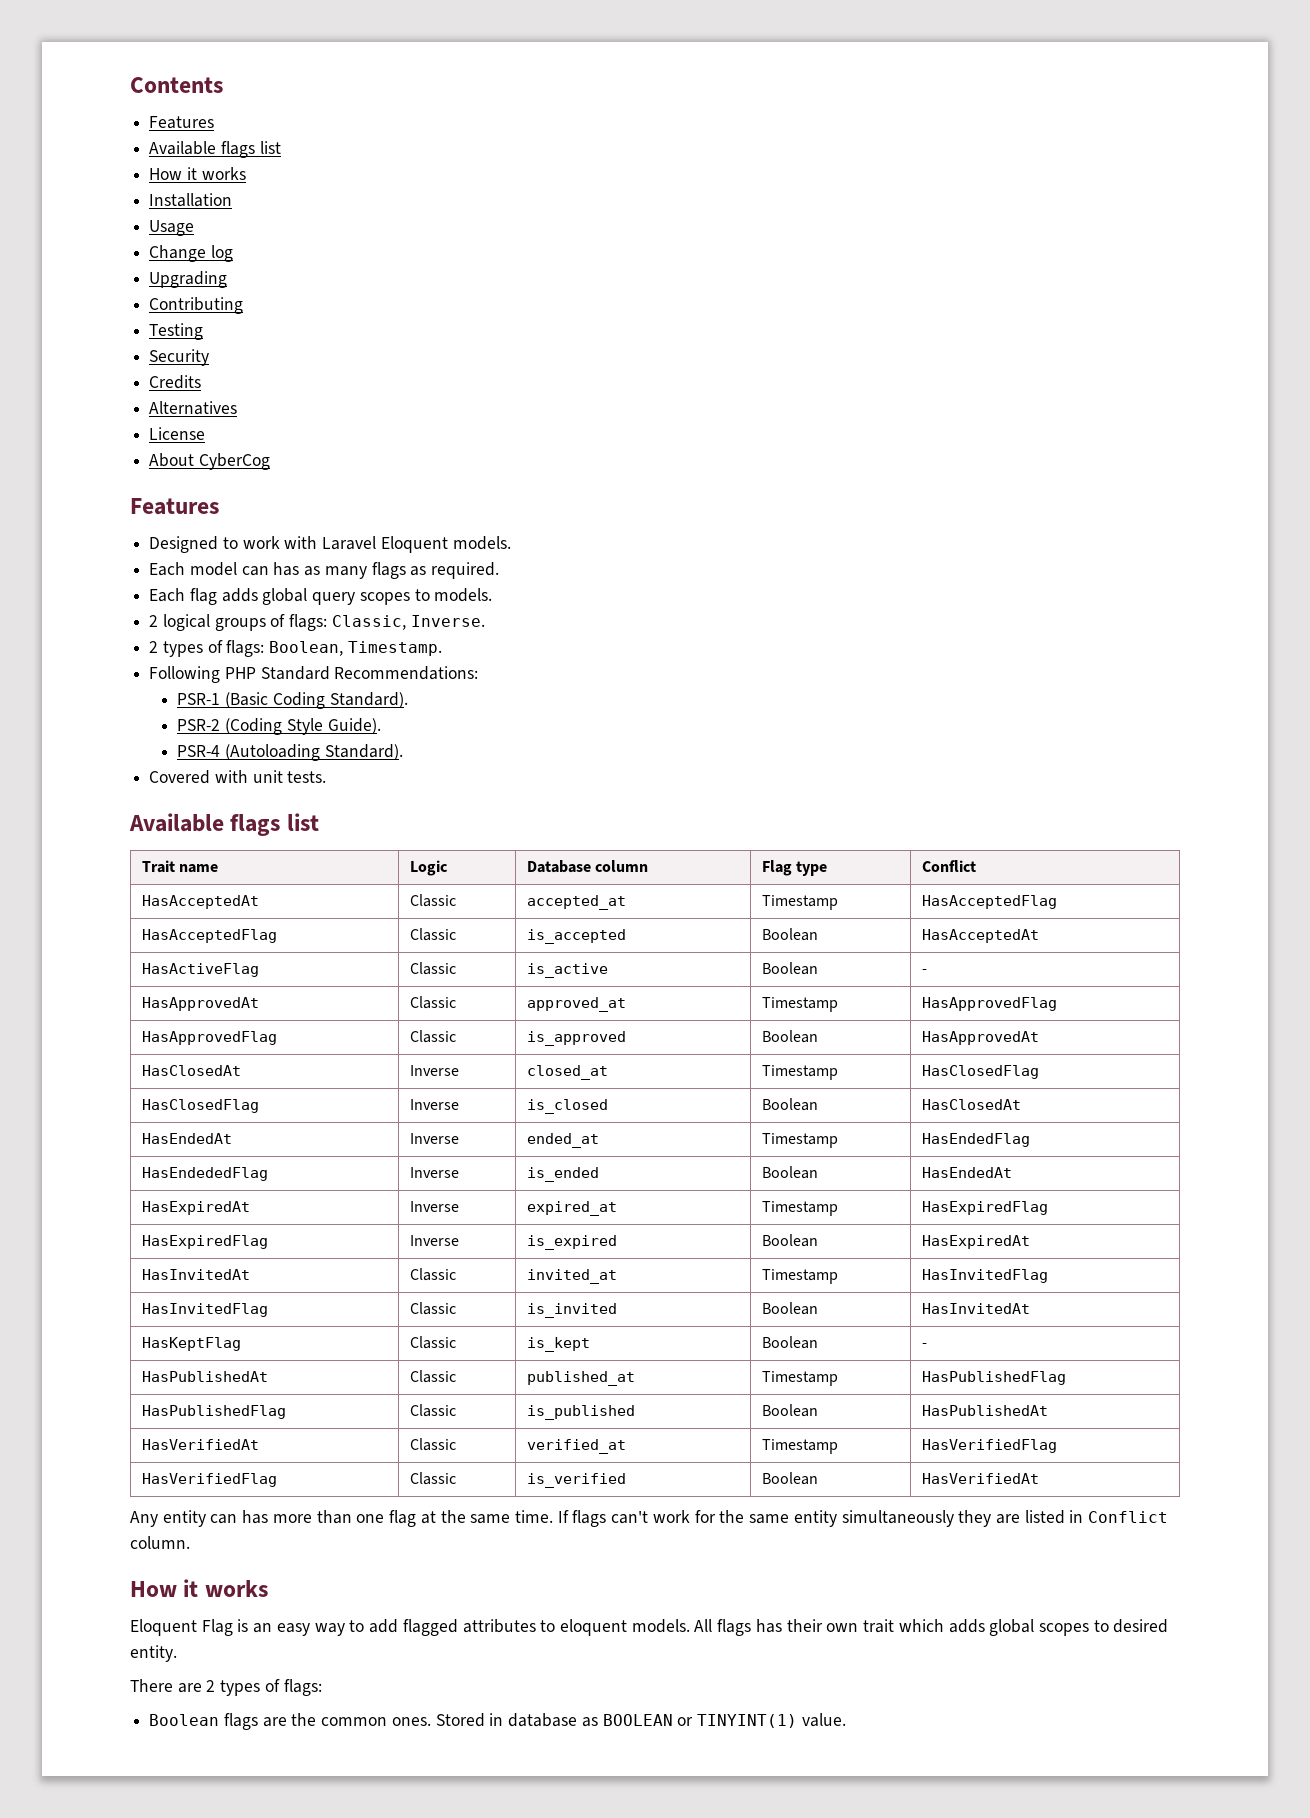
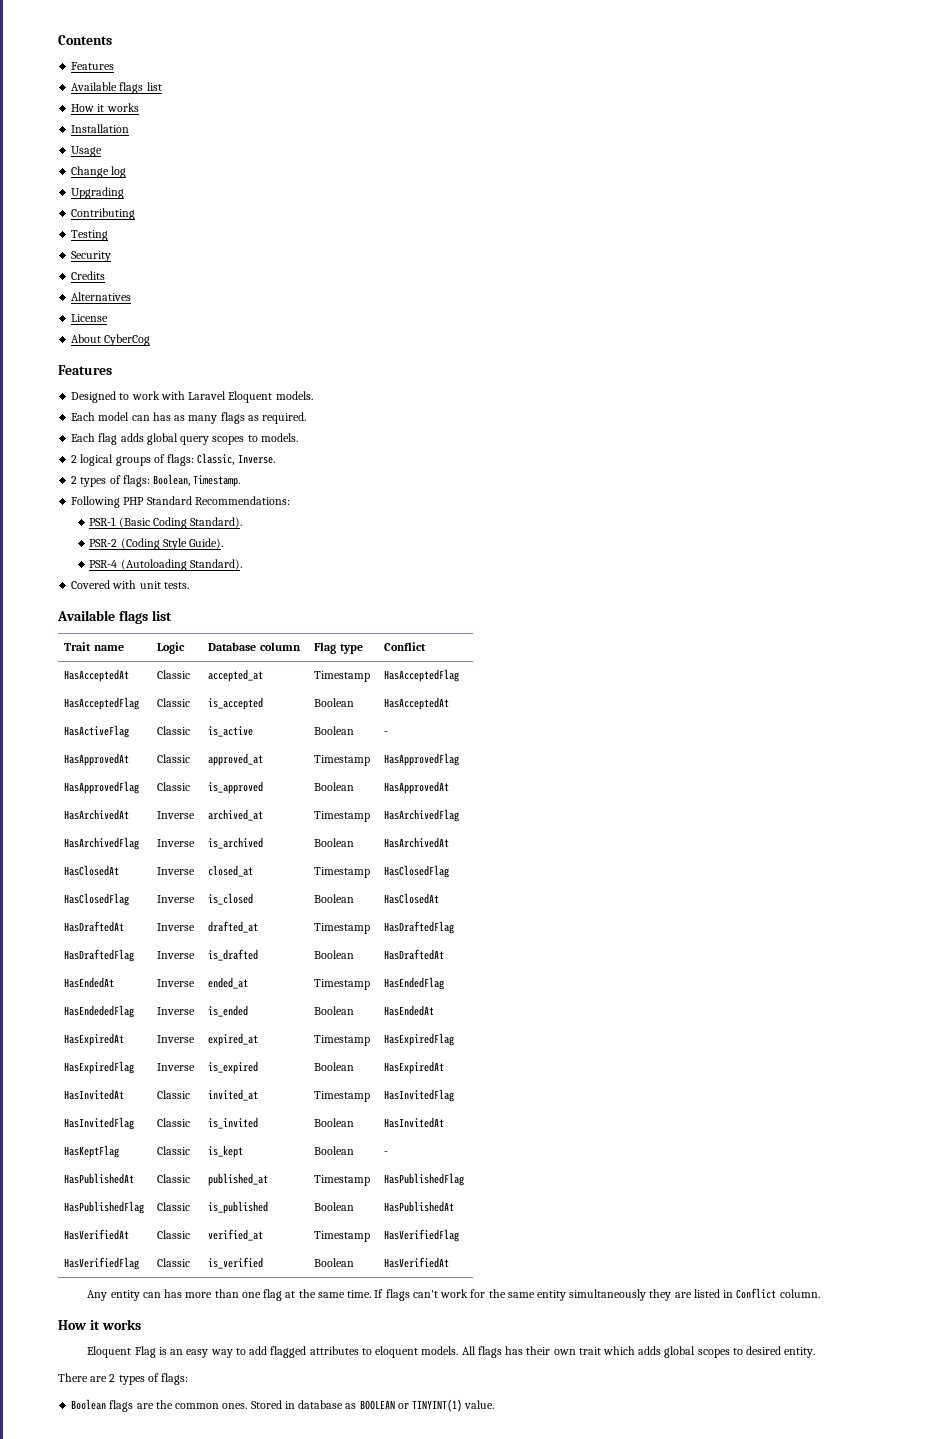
+ HasArchivedAt | Inverse | archived_at | Timestamp | HasArchivedFlag
+ HasArchivedFlag | Inverse | is_archived | Boolean | HasArchivedAt
+ HasDraftedAt | Inverse | drafted_at | Timestamp | HasDraftedFlag
+ HasDraftedFlag | Inverse | is_drafted | Boolean | HasDraftedAt

